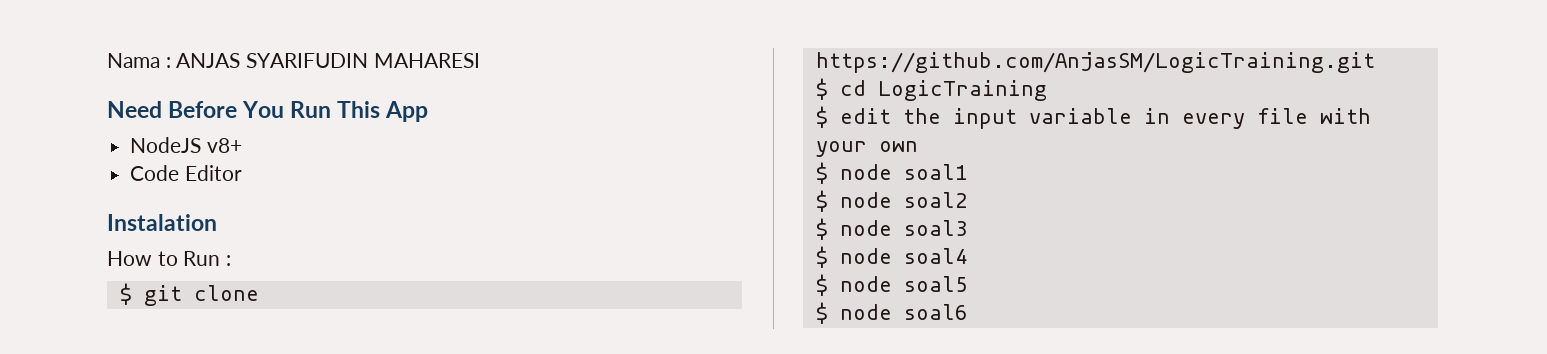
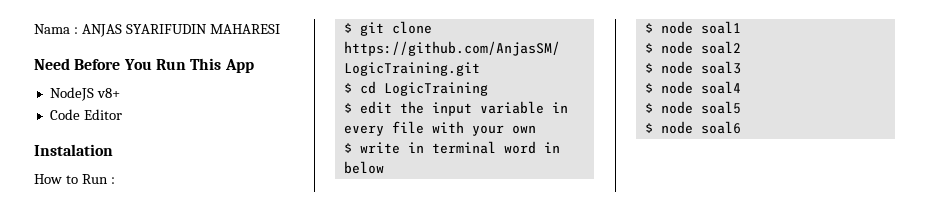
+ $ write in terminal word in below

